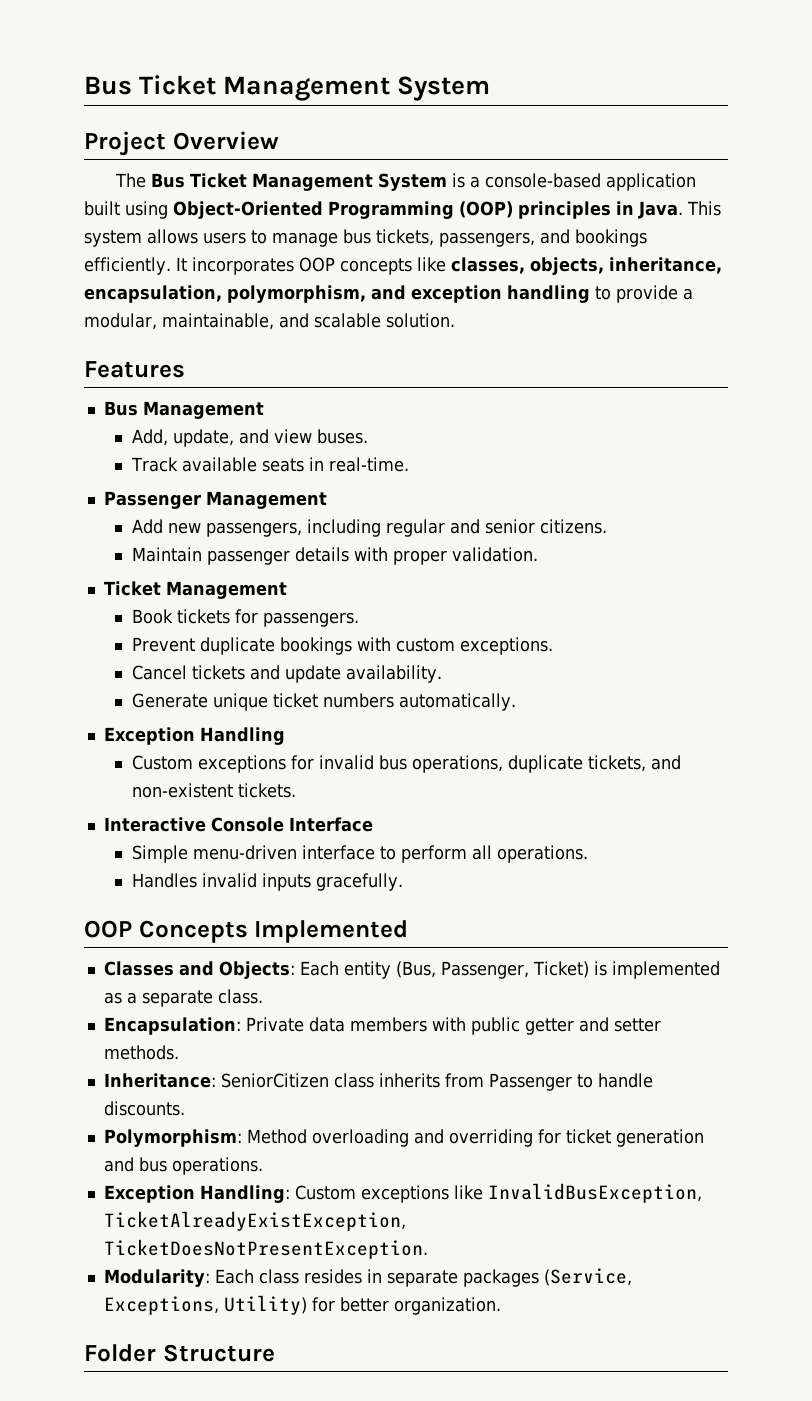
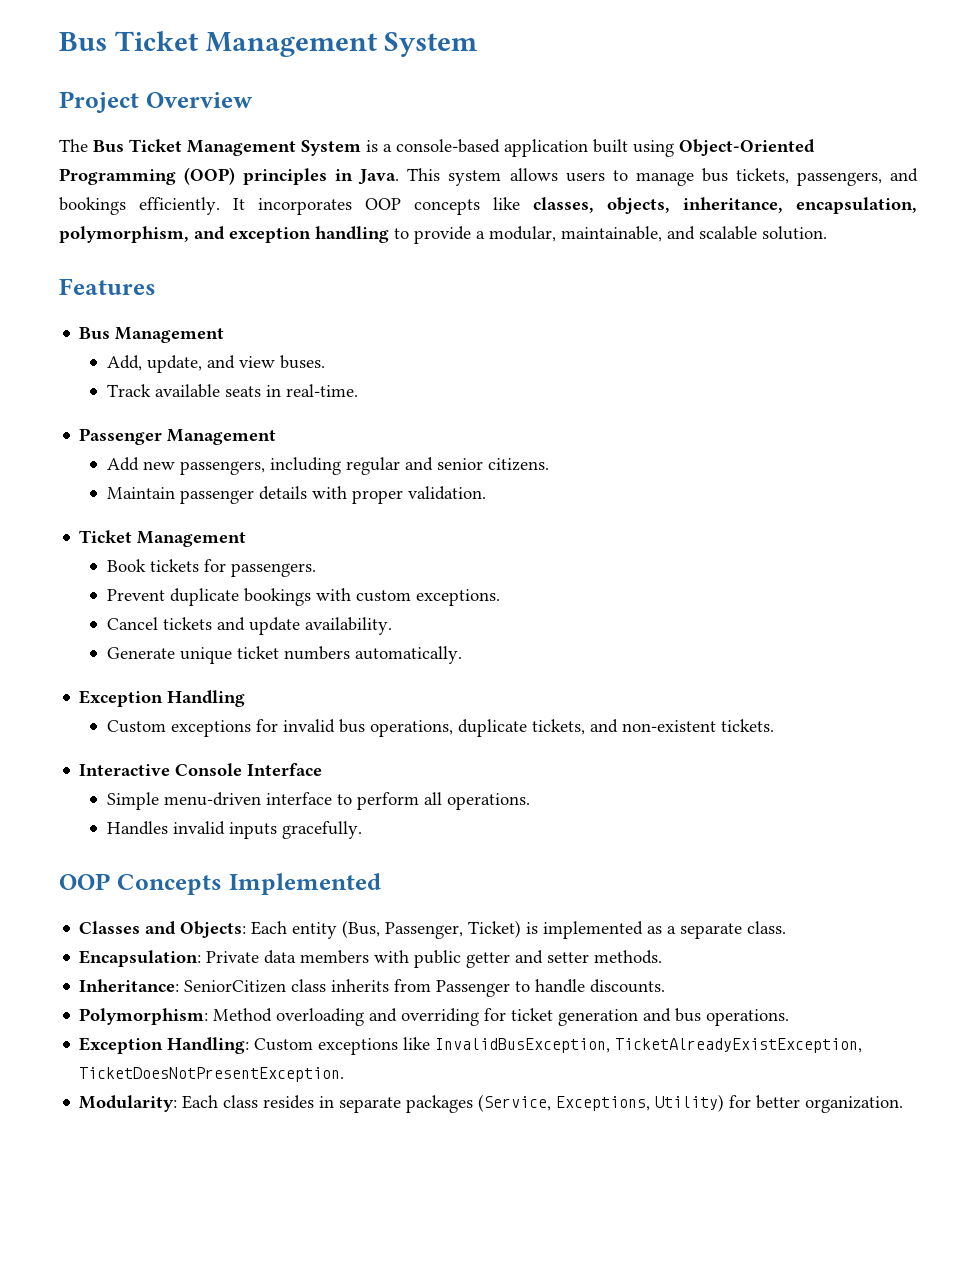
- Folder Structure

